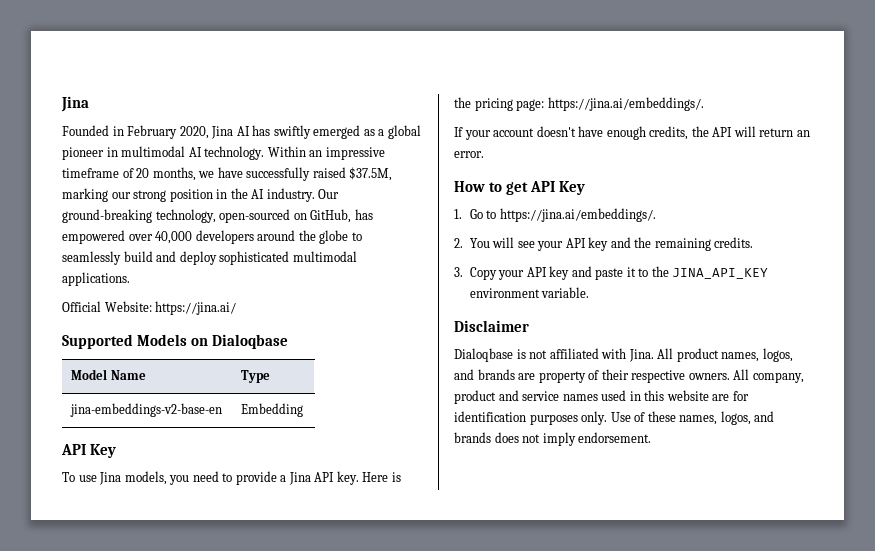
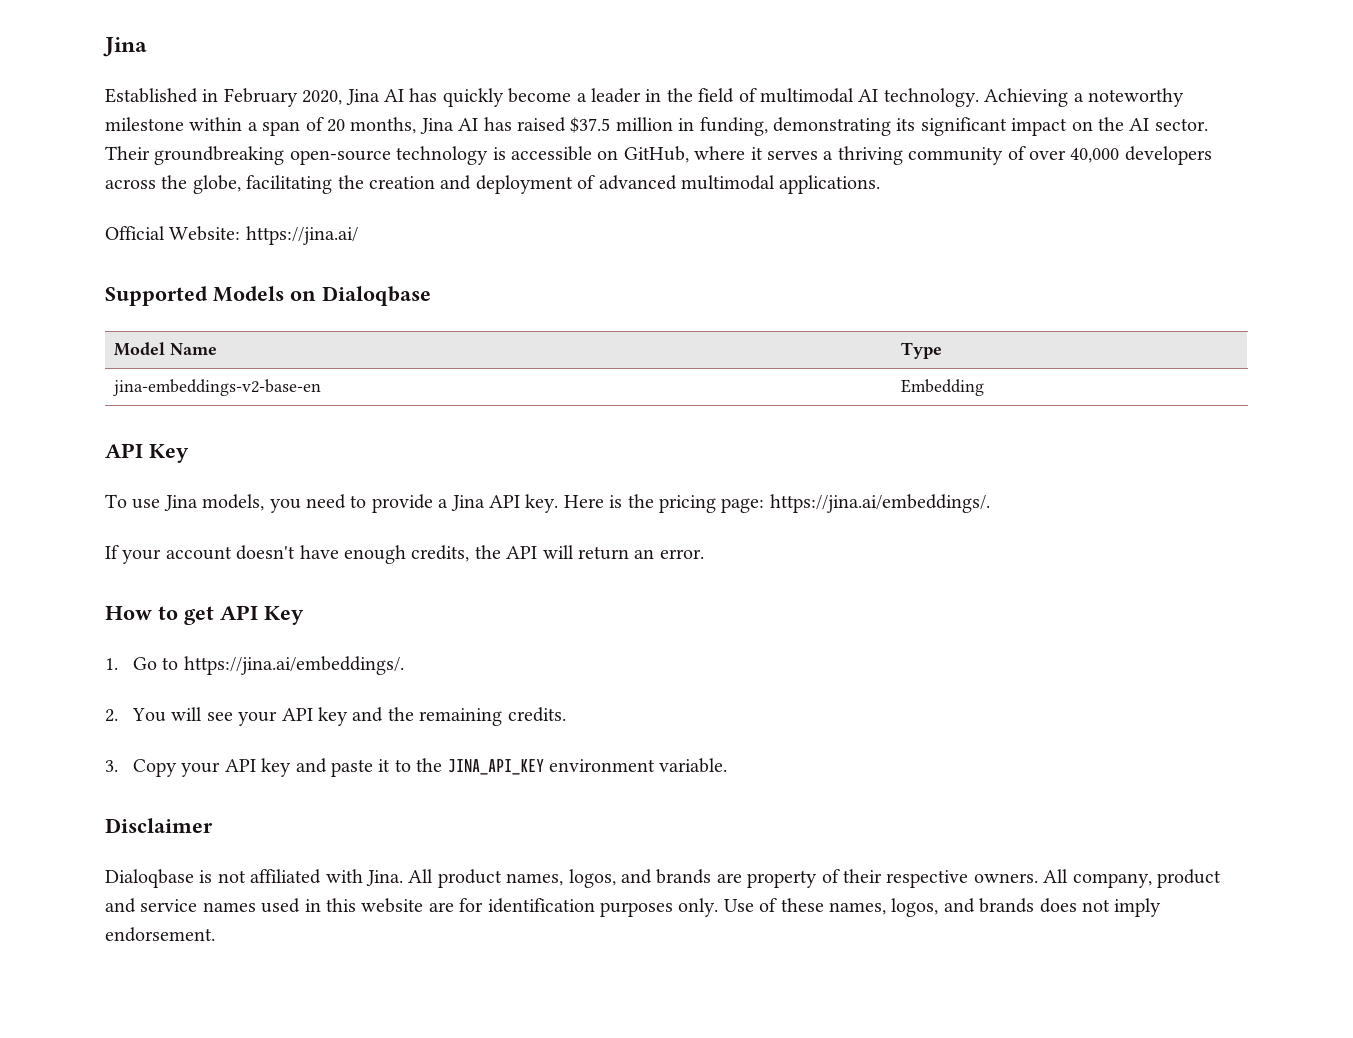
- Founded in February 2020, Jina AI has swiftly emerged as a global pioneer in multimodal AI technology. Within an impressive timeframe of 20 months, we have successfully raised $37.5M, marking our strong position in the AI industry. Our ground-breaking technology, open-sourced on GitHub, has empowered over 40,000 developers around the globe to seamlessly build and deploy sophisticated multimodal applications.
+ Established in February 2020, Jina AI has quickly become a leader in the field of multimodal AI technology. Achieving a noteworthy milestone within a span of 20 months, Jina AI has raised $37.5 million in funding, demonstrating its significant impact on the AI sector. Their groundbreaking open-source technology is accessible on GitHub, where it serves a thriving community of over 40,000 developers across the globe, facilitating the creation and deployment of advanced multimodal applications.

